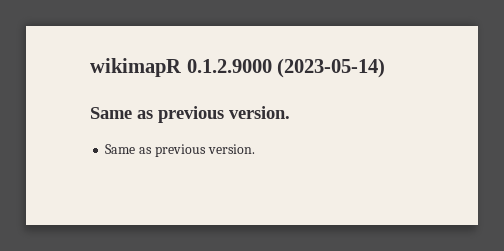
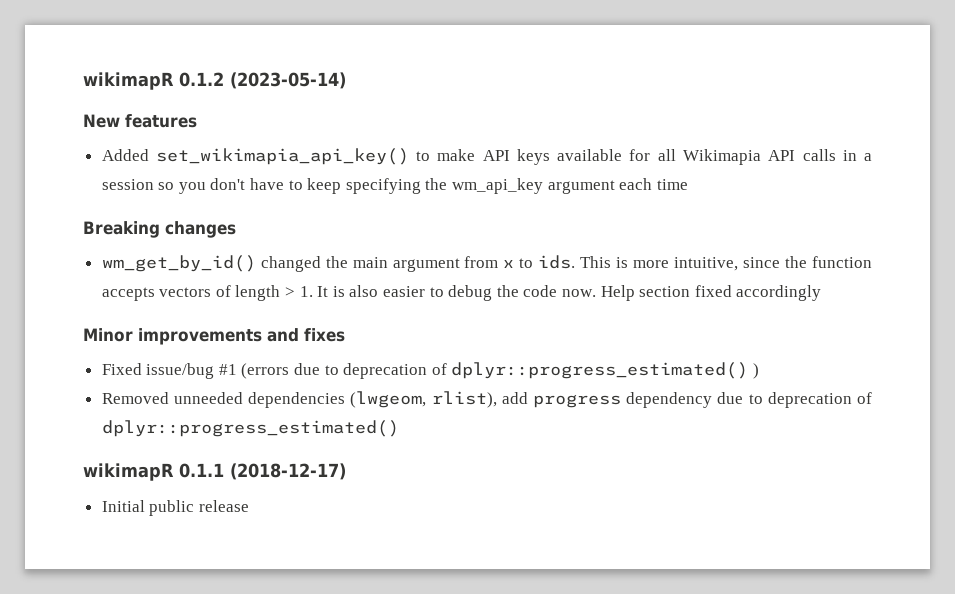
- wikimapR 0.1.2.9000 (2023-05-14)
- Same as previous version.
- Same as previous version.
+ wikimapR 0.1.2 (2023-05-14)
+ New features
+ Added set_wikimapia_api_key() to make API keys available for all Wikimapia API calls in a session so you don't have to keep specifying the wm_api_key argument each time
+ Breaking changes
+ wm_get_by_id() changed the main argument from x to ids. This is more intuitive, since the function accepts vectors of length > 1. It is also easier to debug the code now. Help section fixed accordingly
+ Minor improvements and fixes
+ Fixed issue/bug #1 (errors due to deprecation of dplyr::progress_estimated() )
+ Removed unneeded dependencies (lwgeom, rlist), add progress dependency due to deprecation of dplyr::progress_estimated()
+ wikimapR 0.1.1 (2018-12-17)
+ Initial public release

